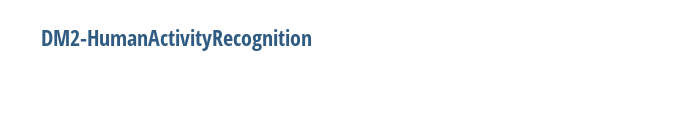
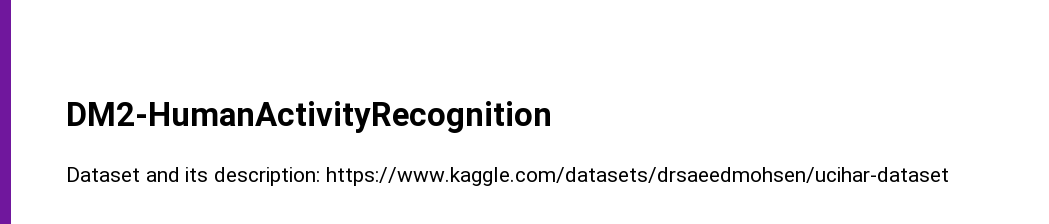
+ Dataset and its description: https://www.kaggle.com/datasets/drsaeedmohsen/ucihar-dataset

